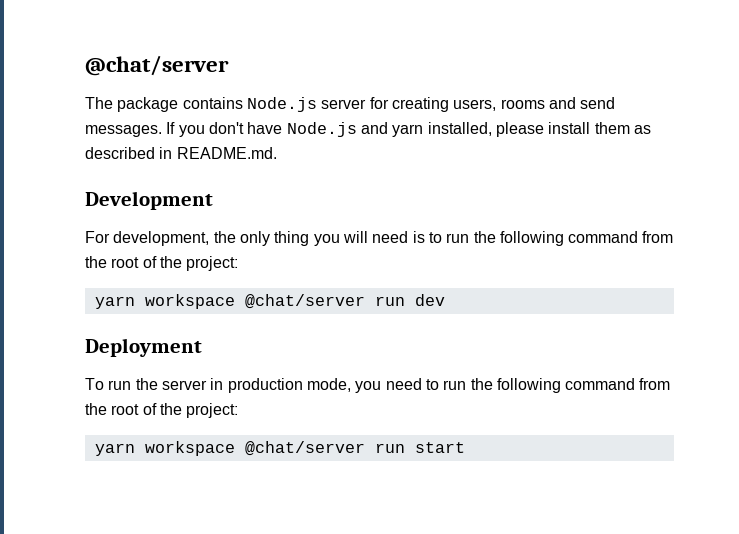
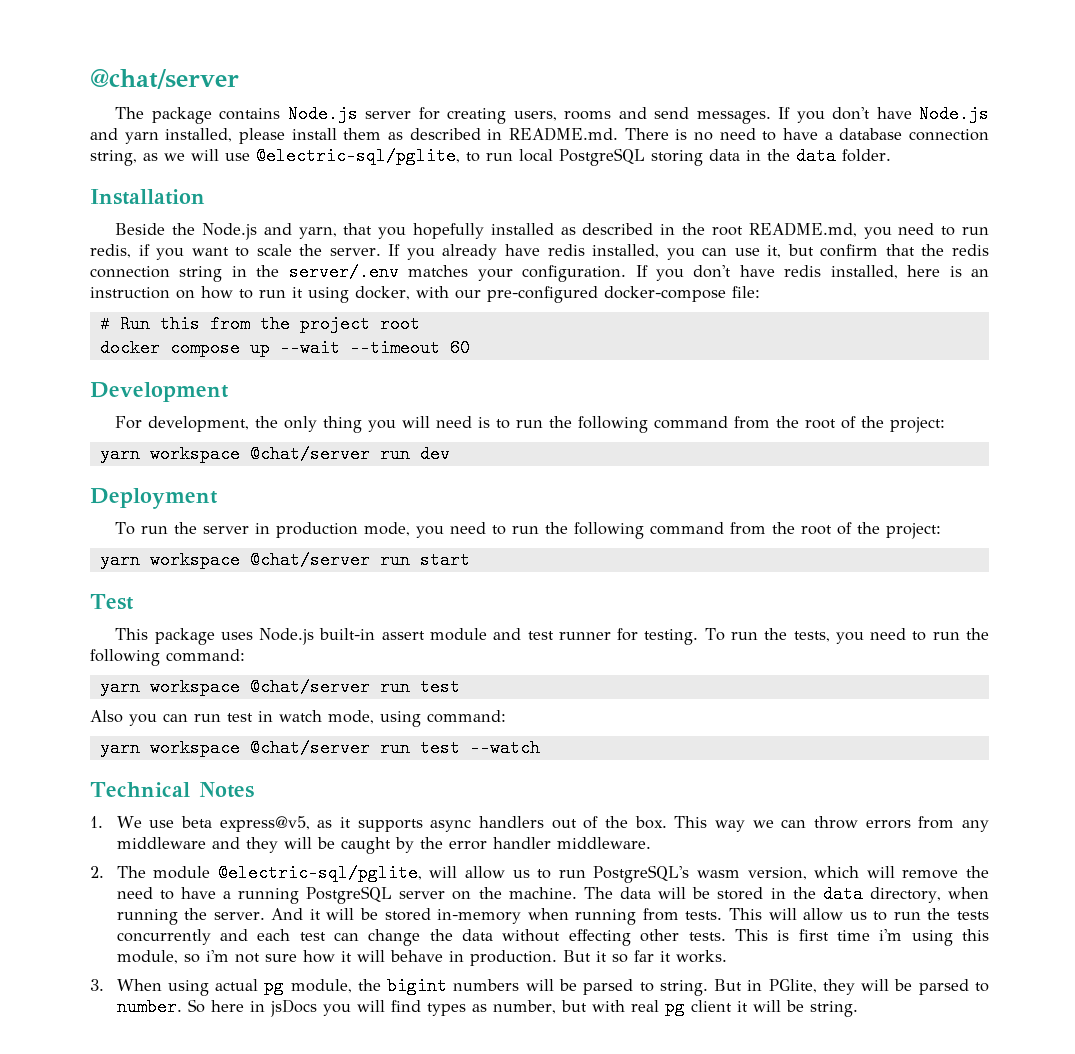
- If you don't have Node.js and yarn installed, please install them as described in README.md.
+ If you don't have Node.js and yarn installed, please install them as described in README.md. There is no need to have a database connection string, as we will use @electric-sql/pglite, to run local PostgreSQL storing data in the data folder.
+ Installation
+ Beside the Node.js and yarn, that you hopefully installed as described in the root README.md, you need to run redis, if you want to scale the server. If you already have redis installed, you can use it, but confirm that the redis connection string in the server/.env matches your configuration. If you don't have redis installed, here is an instruction on how to run it using docker, with our pre-configured docker-compose file:
+ # Run this from the project root
+ docker compose up --wait --timeout 60
+ Test
+ This package uses Node.js built-in assert module and test runner for testing. To run the tests, you need to run the following command:
+ yarn workspace @chat/server run test
+ Also you can run test in watch mode, using command:
+ yarn workspace @chat/server run test --watch
+ Technical Notes
+ 1. We use beta express@v5, as it supports async handlers out of the box. This way we can throw errors from any middleware and they will be caught by the error handler middleware.
+ 2. The module @electric-sql/pglite, will allow us to run PostgreSQL's wasm version, which will remove the need to have a running PostgreSQL server on the machine. The data will be stored in the data directory, when running the server. And it will be stored in-memory when running from tests. This will allow us to run the tests concurrently and each test can change the data without effecting other tests. This is first time i'm using this module, so i'm not sure how it will behave in production. But it so far it works.
+ 3. When using actual pg module, the bigint numbers will be parsed to string. But in PGlite, they will be parsed to number. So here in jsDocs you will find types as number, but with real pg client it will be string.

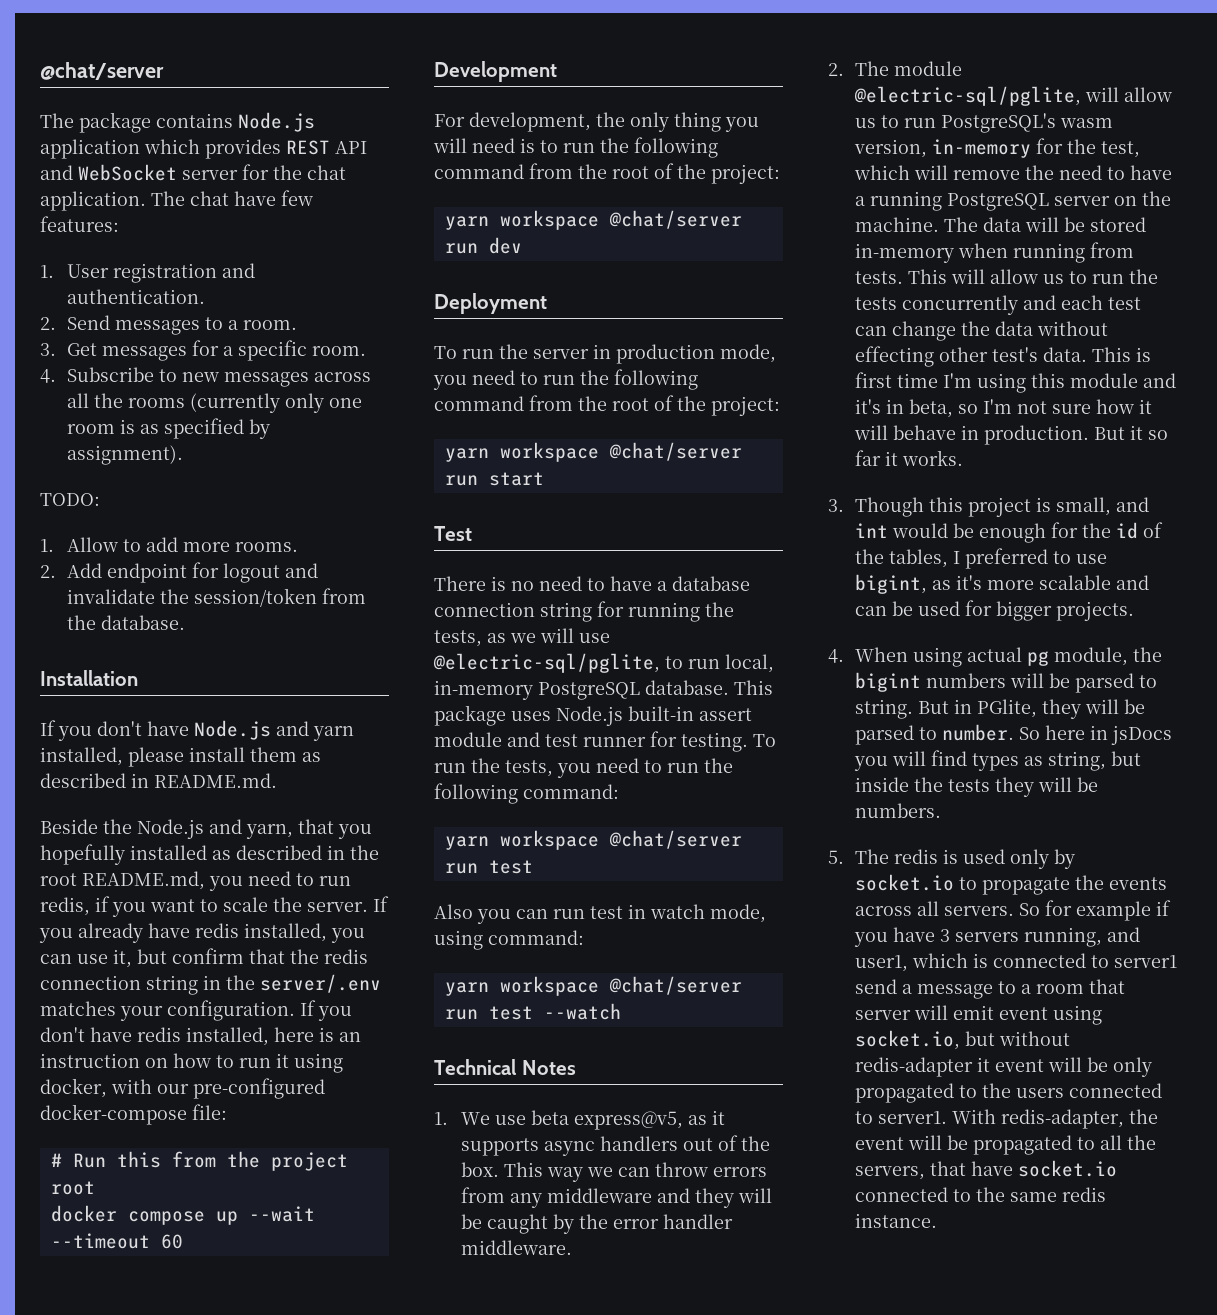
- The package contains Node.js server for creating users, rooms and send messages. If you don't have Node.js and yarn installed, please install them as described in README.md. There is no need to have a database connection string, as we will use @electric-sql/pglite, to run local PostgreSQL storing data in the data folder.
+ The package contains Node.js application which provides REST API and WebSocket server for the chat application. The chat have few features:
+ 1. User registration and authentication.
+ 2. Send messages to a room.
+ 3. Get messages for a specific room.
+ 4. Subscribe to new messages across all the rooms (currently only one room is as specified by assignment).
+ TODO:
+ 1. Allow to add more rooms.
+ 2. Add endpoint for logout and invalidate the session/token from the database.
  Installation
+ If you don't have Node.js and yarn installed, please install them as described in README.md.
+ There is no need to have a database connection string for running the tests, as we will use @electric-sql/pglite, to run local, in-memory PostgreSQL database.
- 2. The module @electric-sql/pglite, will allow us to run PostgreSQL's wasm version, which will remove the need to have a running PostgreSQL server on the machine.
+ 2. The module @electric-sql/pglite, will allow us to run PostgreSQL's wasm version, in-memory for the test, which will remove the need to have a running PostgreSQL server on the machine.
- The data will be stored in the data directory, when running the server. And it will be stored in-memory when running from tests.
+ The data will be stored in-memory when running from tests.
- This will allow us to run the tests concurrently and each test can change the data without effecting other tests.
+ This will allow us to run the tests concurrently and each test can change the data without effecting other test's data.
- This is first time i'm using this module, so i'm not sure how it will behave in production.
+ This is first time I'm using this module and it's in beta, so I'm not sure how it will behave in production.
- 3. When using actual pg module, the bigint numbers will be parsed to string.
+ 3. Though this project is small, and int would be enough for the id of the tables, I preferred to use bigint, as it's more scalable and can be used for bigger projects.
+ 4. When using actual pg module, the bigint numbers will be parsed to string.
- So here in jsDocs you will find types as number, but with real pg client it will be string.
+ So here in jsDocs you will find types as string, but inside the tests they will be numbers.
+ 5. The redis is used only by socket.io to propagate the events across all servers. So for example if you have 3 servers running, and user1, which is connected to server1 send a message to a room that server will emit event using socket.io, but without redis-adapter it event will be only propagated to the users connected to server1. With redis-adapter, the event will be propagated to all the servers, that have socket.io connected to the same redis instance.

